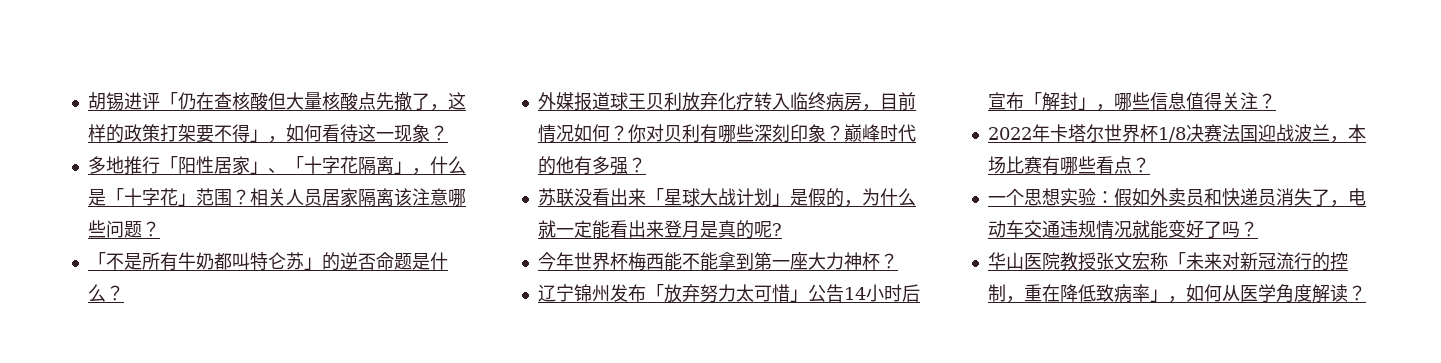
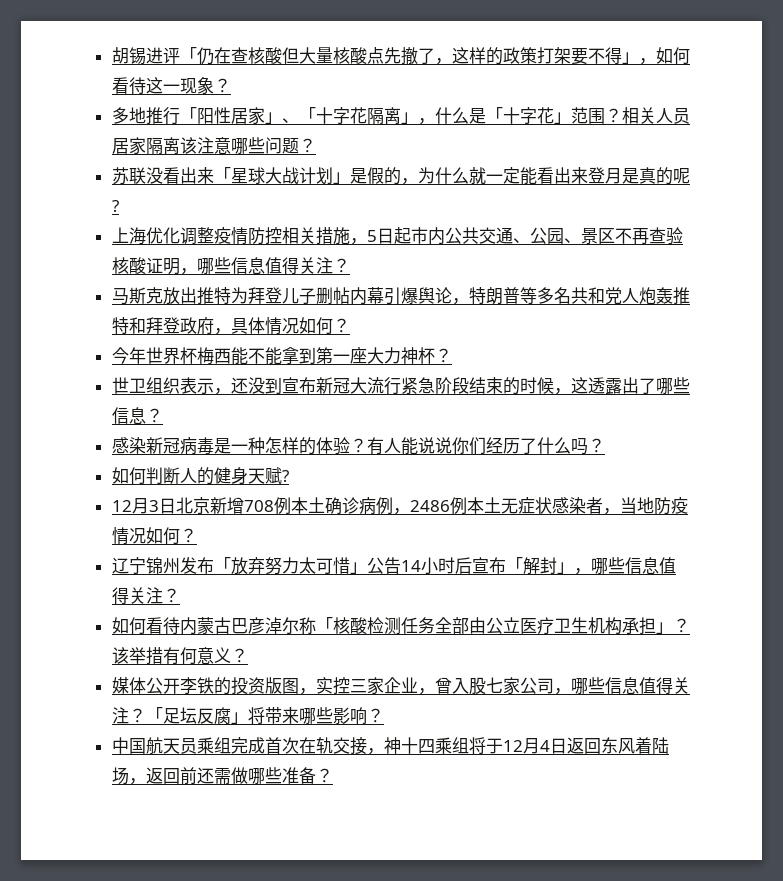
- 「不是所有牛奶都叫特仑苏」的逆否命题是什么？
- 外媒报道球王贝利放弃化疗转入临终病房，目前情况如何？你对贝利有哪些深刻印象？巅峰时代的他有多强？
+ 上海优化调整疫情防控相关措施，5日起市内公共交通、公园、景区不再查验核酸证明，哪些信息值得关注？
+ 马斯克放出推特为拜登儿子删帖内幕引爆舆论，特朗普等多名共和党人炮轰推特和拜登政府，具体情况如何？
+ 世卫组织表示，还没到宣布新冠大流行紧急阶段结束的时候，这透露出了哪些信息？
+ 感染新冠病毒是一种怎样的体验？有人能说说你们经历了什么吗？
+ 如何判断人的健身天赋?
+ 12月3日北京新增708例本土确诊病例，2486例本土无症状感染者，当地防疫情况如何？
- 2022年卡塔尔世界杯1/8决赛法国迎战波兰，本场比赛有哪些看点？
- 一个思想实验：假如外卖员和快递员消失了，电动车交通违规情况就能变好了吗？
- 华山医院教授张文宏称「未来对新冠流行的控制，重在降低致病率」，如何从医学角度解读？
+ 如何看待内蒙古巴彦淖尔称「核酸检测任务全部由公立医疗卫生机构承担」？该举措有何意义？
+ 媒体公开李铁的投资版图，实控三家企业，曾入股七家公司，哪些信息值得关注？「足坛反腐」将带来哪些影响？
+ 中国航天员乘组完成首次在轨交接，神十四乘组将于12月4日返回东风着陆场，返回前还需做哪些准备？

